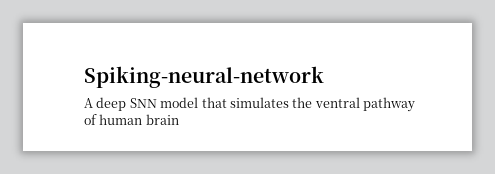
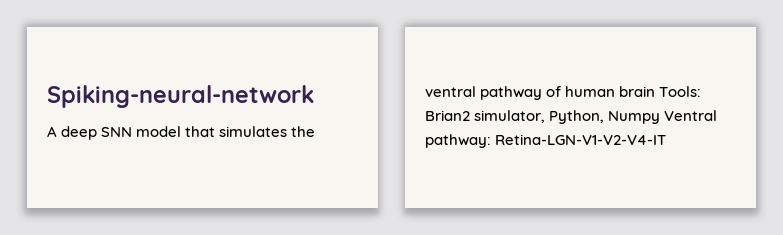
- A deep SNN model that simulates the ventral pathway of human brain
+ A deep SNN model that simulates the ventral pathway of human brain Tools: Brian2 simulator, Python, Numpy Ventral pathway: Retina-LGN-V1-V2-V4-IT

